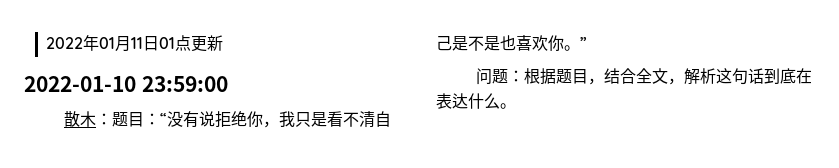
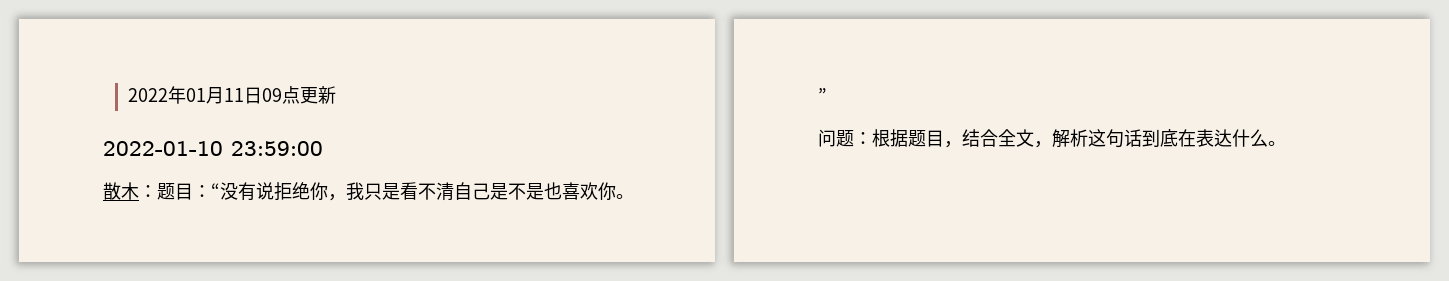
- 2022年01月11日01点更新
+ 2022年01月11日09点更新

